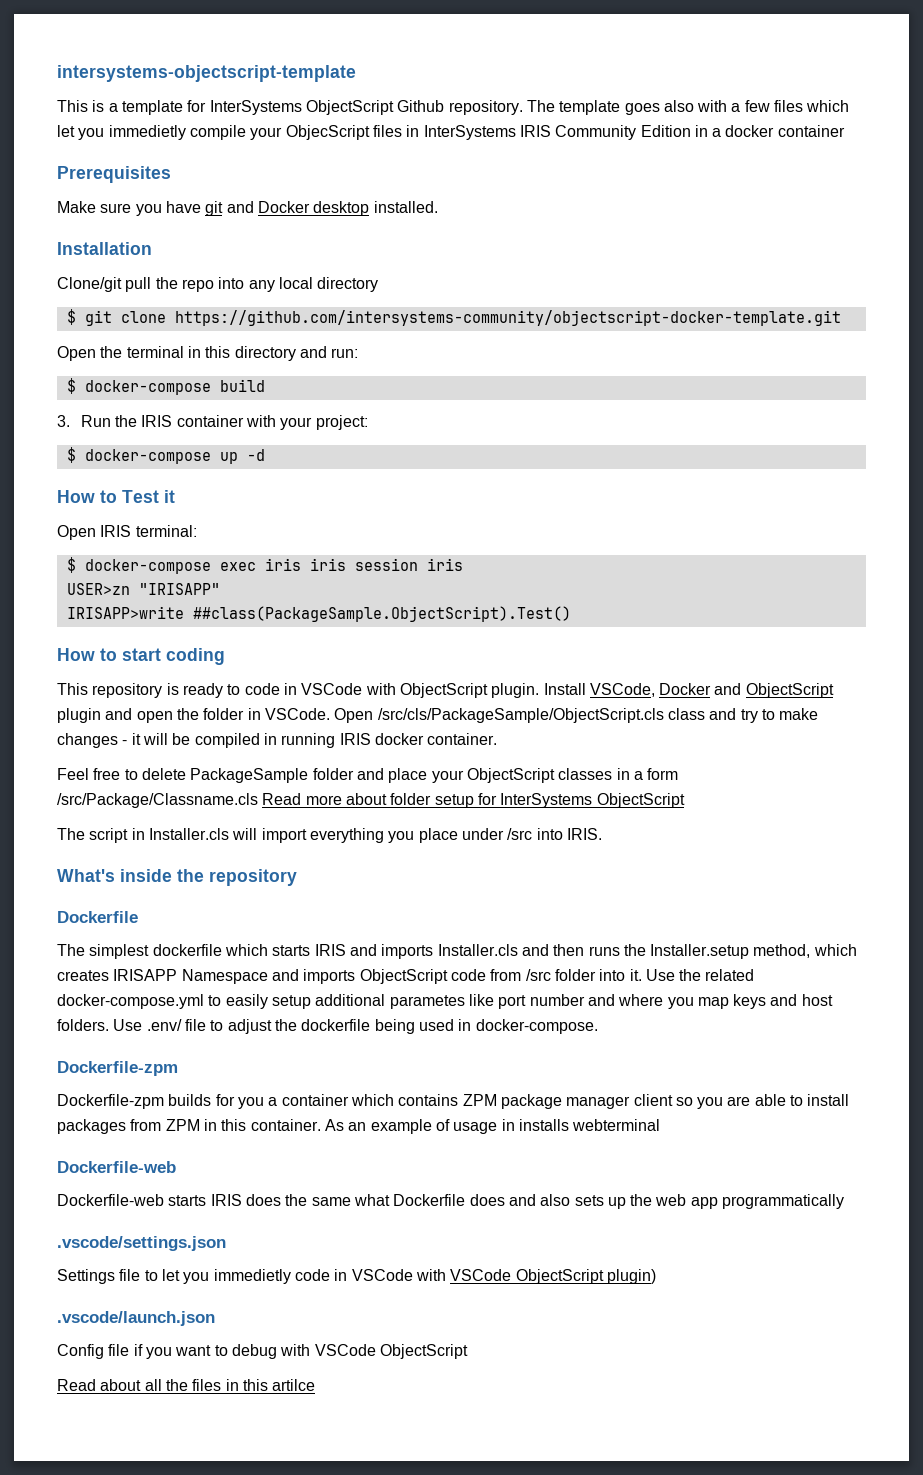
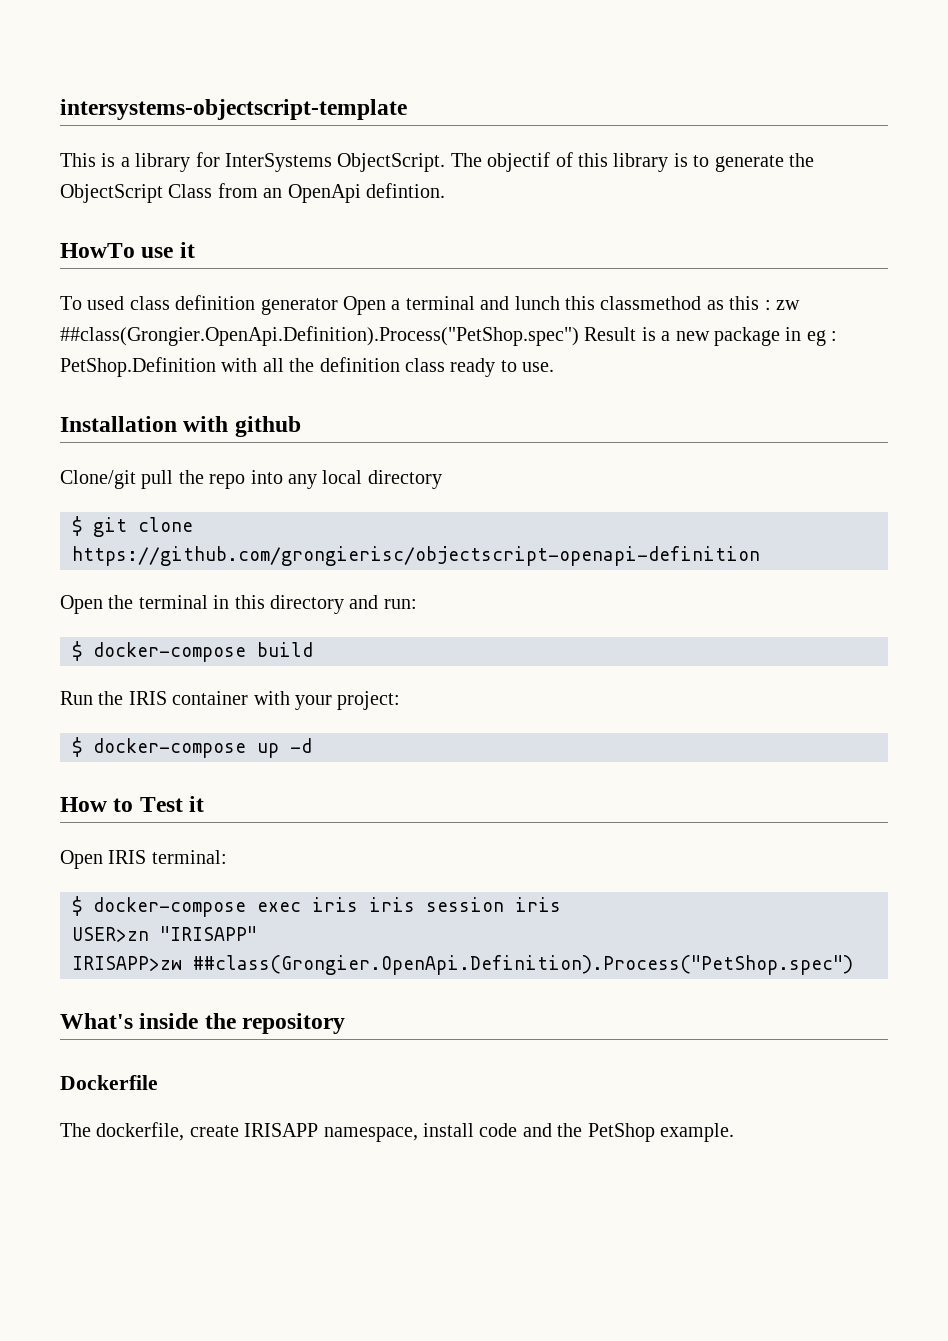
- This is a template for InterSystems ObjectScript Github repository. The template goes also with a few files which let you immedietly compile your ObjecScript files in InterSystems IRIS Community Edition in a docker container
- Prerequisites
- Make sure you have git and Docker desktop installed.
+ This is a library for InterSystems ObjectScript. The objectif of this library is to generate the ObjectScript Class from an OpenApi defintion.
+ HowTo use it
+ To used class definition generator Open a terminal and lunch this classmethod as this : zw ##class(Grongier.OpenApi.Definition).Process("PetShop.spec") Result is a new package in eg : PetShop.Definition with all the definition class ready to use.
- Installation
+ Installation with github
- $ git clone https://github.com/intersystems-community/objectscript-docker-template.git
+ $ git clone https://github.com/grongierisc/objectscript-openapi-definition
- 3. Run the IRIS container with your project:
+ Run the IRIS container with your project:
- IRISAPP>write ##class(PackageSample.ObjectScript).Test()
- How to start coding
- This repository is ready to code in VSCode with ObjectScript plugin. Install VSCode, Docker and ObjectScript plugin and open the folder in VSCode. Open /src/cls/PackageSample/ObjectScript.cls class and try to make changes - it will be compiled in running IRIS docker container.
- Feel free to delete PackageSample folder and place your ObjectScript classes in a form /src/Package/Classname.cls Read more about folder setup for InterSystems ObjectScript
- The script in Installer.cls will import everything you place under /src into IRIS.
+ IRISAPP>zw ##class(Grongier.OpenApi.Definition).Process("PetShop.spec")
- The simplest dockerfile which starts IRIS and imports Installer.cls and then runs the Installer.setup method, which creates IRISAPP Namespace and imports ObjectScript code from /src folder into it. Use the related docker-compose.yml to easily setup additional parametes like port number and where you map keys and host folders. Use .env/ file to adjust the dockerfile being used in docker-compose.
- Dockerfile-zpm
- Dockerfile-zpm builds for you a container which contains ZPM package manager client so you are able to install packages from ZPM in this container. As an example of usage in installs webterminal
- Dockerfile-web
- Dockerfile-web starts IRIS does the same what Dockerfile does and also sets up the web app programmatically
- .vscode/settings.json
- Settings file to let you immedietly code in VSCode with VSCode ObjectScript plugin)
- .vscode/launch.json
- Config file if you want to debug with VSCode ObjectScript
- Read about all the files in this artilce
+ The dockerfile, create IRISAPP namespace, install code and the PetShop example.

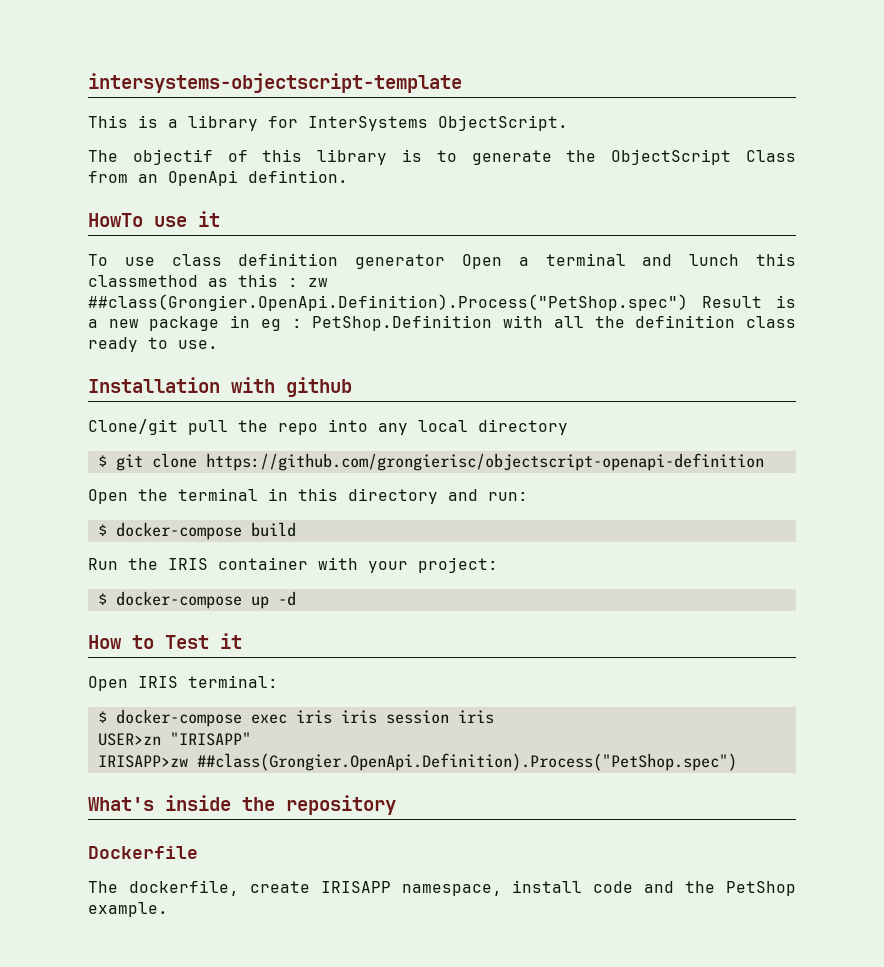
- This is a library for InterSystems ObjectScript. The objectif of this library is to generate the ObjectScript Class from an OpenApi defintion.
+ This is a library for InterSystems ObjectScript.
+ The objectif of this library is to generate the ObjectScript Class from an OpenApi defintion.
- To used class definition generator Open a terminal and lunch this classmethod as this : zw ##class(Grongier.OpenApi.Definition).Process("PetShop.spec") Result is a new package in eg : PetShop.Definition with all the definition class ready to use.
+ To use class definition generator Open a terminal and lunch this classmethod as this : zw ##class(Grongier.OpenApi.Definition).Process("PetShop.spec") Result is a new package in eg : PetShop.Definition with all the definition class ready to use.

